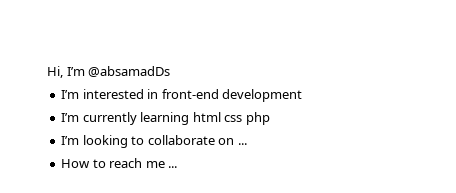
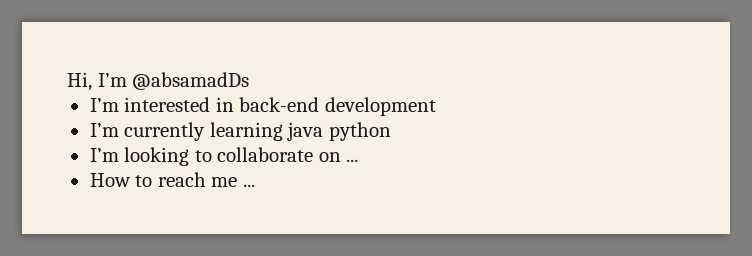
- I’m interested in front-end development
+ I’m interested in back-end development
- I’m currently learning html css php
+ I’m currently learning java python

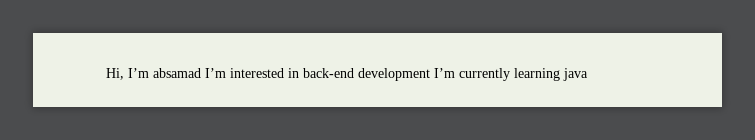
- Hi, I’m @absamadDs
- I’m interested in back-end development
- I’m currently learning java python
- I’m looking to collaborate on ...
- How to reach me ...
+ Hi, I’m absamad I’m interested in back-end development I’m currently learning java

